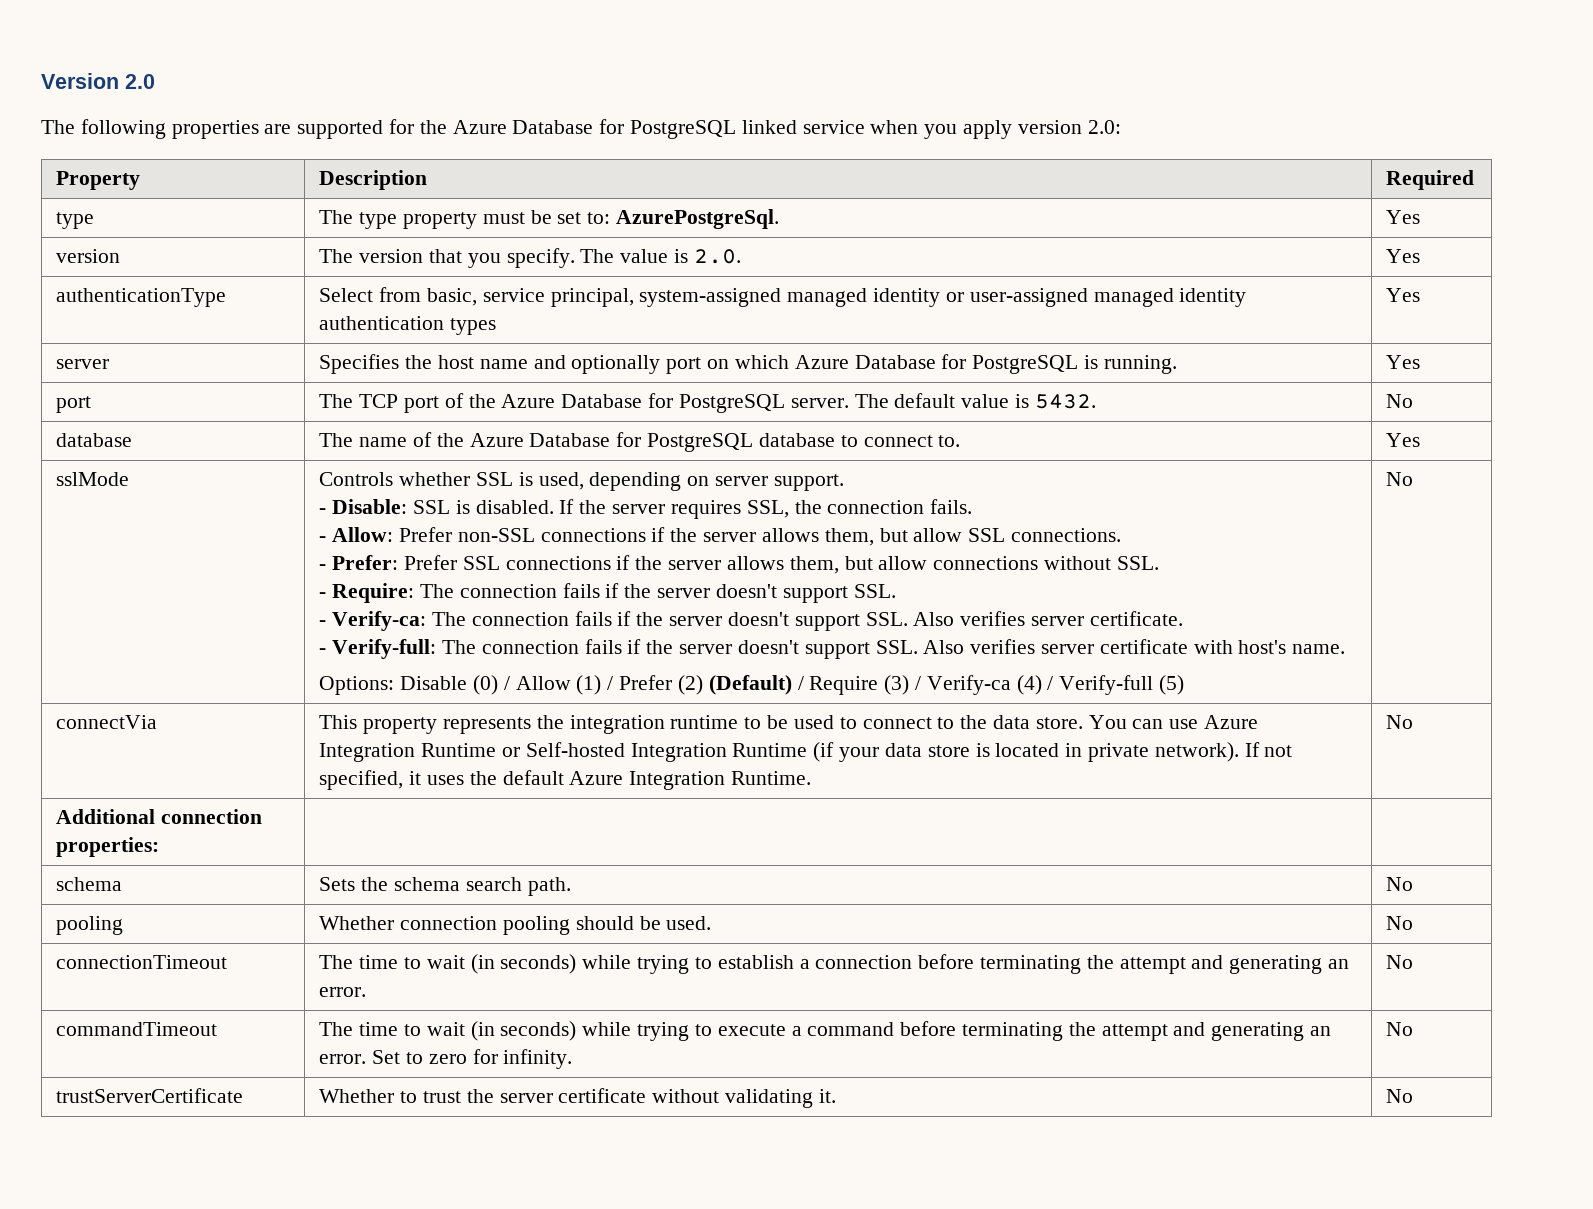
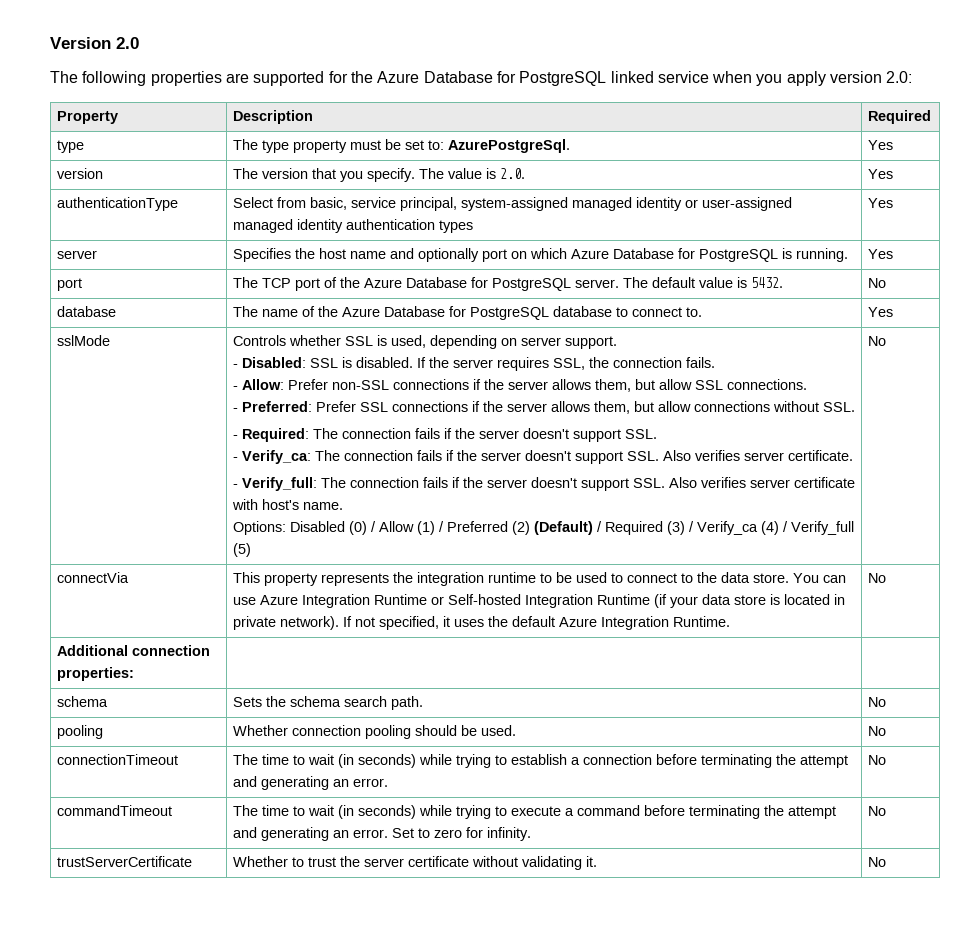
- - Disable: SSL is disabled.
+ - Disabled: SSL is disabled.
- - Prefer: Prefer SSL connections if the server allows them, but allow connections without SSL.
+ - Preferred: Prefer SSL connections if the server allows them, but allow connections without SSL.
- - Require: The connection fails if the server doesn't support SSL.
+ - Required: The connection fails if the server doesn't support SSL.
- - Verify-ca: The connection fails if the server doesn't support SSL. Also verifies server certificate.
+ - Verify_ca: The connection fails if the server doesn't support SSL. Also verifies server certificate.
- - Verify-full: The connection fails if the server doesn't support SSL. Also verifies server certificate with host's name.
+ - Verify_full: The connection fails if the server doesn't support SSL. Also verifies server certificate with host's name.
- Options: Disable (0) / Allow (1) / Prefer (2) (Default) / Require (3) / Verify-ca (4) / Verify-full (5)
+ Options: Disabled (0) / Allow (1) / Preferred (2) (Default) / Required (3) / Verify_ca (4) / Verify_full (5)

